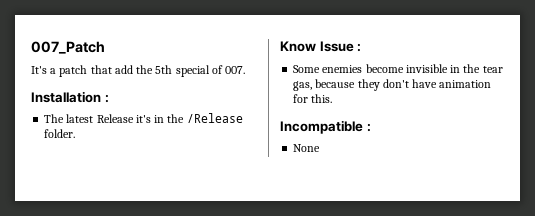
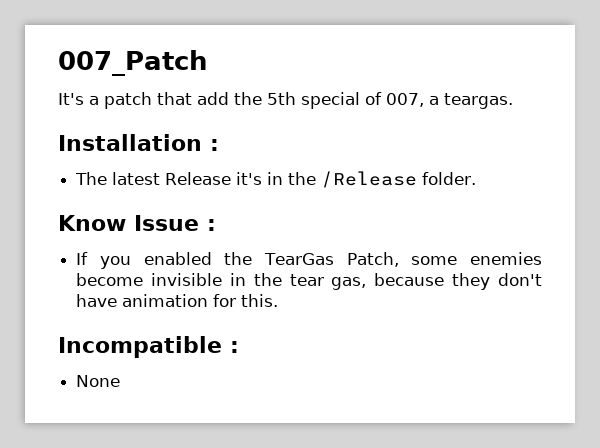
- It's a patch that add the 5th special of 007.
+ It's a patch that add the 5th special of 007, a teargas.
- Some enemies become invisible in the tear gas, because they don't have animation for this.
+ If you enabled the TearGas Patch, some enemies become invisible in the tear gas, because they don't have animation for this.

